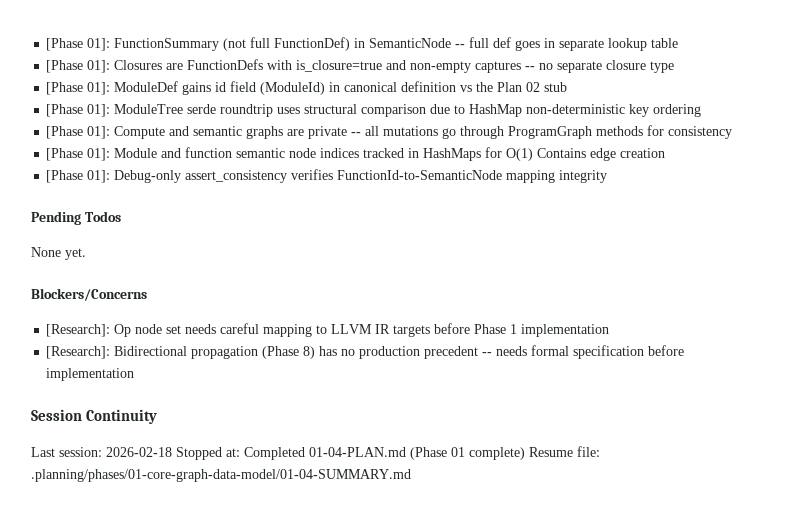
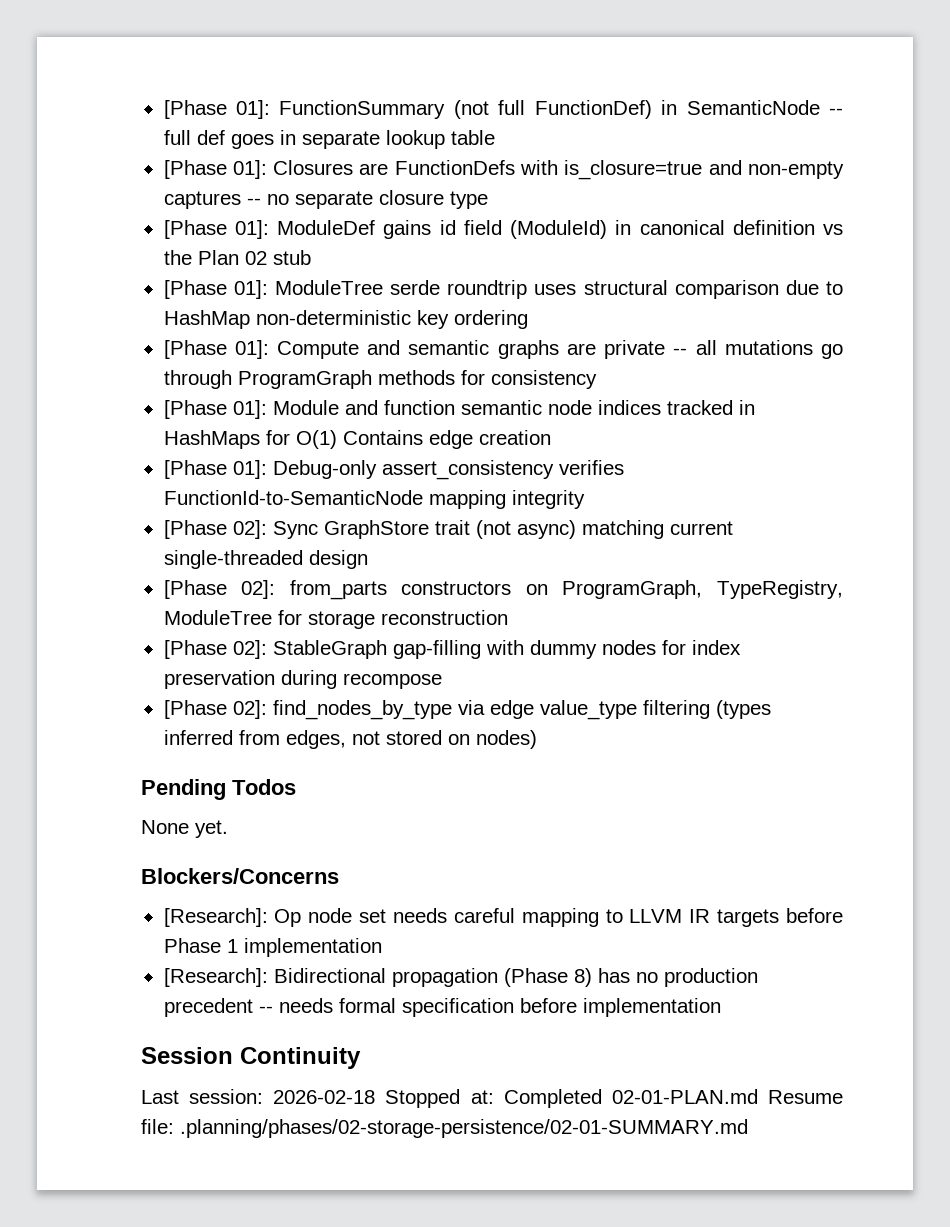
+ [Phase 02]: Sync GraphStore trait (not async) matching current single-threaded design
+ [Phase 02]: from_parts constructors on ProgramGraph, TypeRegistry, ModuleTree for storage reconstruction
+ [Phase 02]: StableGraph gap-filling with dummy nodes for index preservation during recompose
+ [Phase 02]: find_nodes_by_type via edge value_type filtering (types inferred from edges, not stored on nodes)
- Last session: 2026-02-18 Stopped at: Completed 01-04-PLAN.md (Phase 01 complete) Resume file: .planning/phases/01-core-graph-data-model/01-04-SUMMARY.md
+ Last session: 2026-02-18 Stopped at: Completed 02-01-PLAN.md Resume file: .planning/phases/02-storage-persistence/02-01-SUMMARY.md

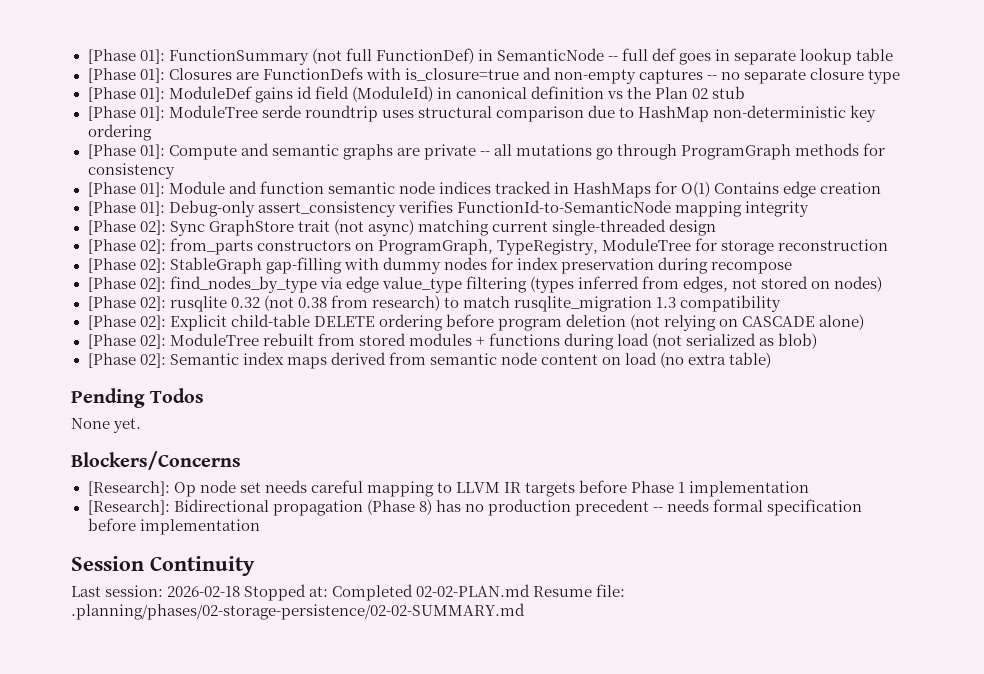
+ [Phase 02]: rusqlite 0.32 (not 0.38 from research) to match rusqlite_migration 1.3 compatibility
+ [Phase 02]: Explicit child-table DELETE ordering before program deletion (not relying on CASCADE alone)
+ [Phase 02]: ModuleTree rebuilt from stored modules + functions during load (not serialized as blob)
+ [Phase 02]: Semantic index maps derived from semantic node content on load (no extra table)
- Last session: 2026-02-18 Stopped at: Completed 02-01-PLAN.md Resume file: .planning/phases/02-storage-persistence/02-01-SUMMARY.md
+ Last session: 2026-02-18 Stopped at: Completed 02-02-PLAN.md Resume file: .planning/phases/02-storage-persistence/02-02-SUMMARY.md

